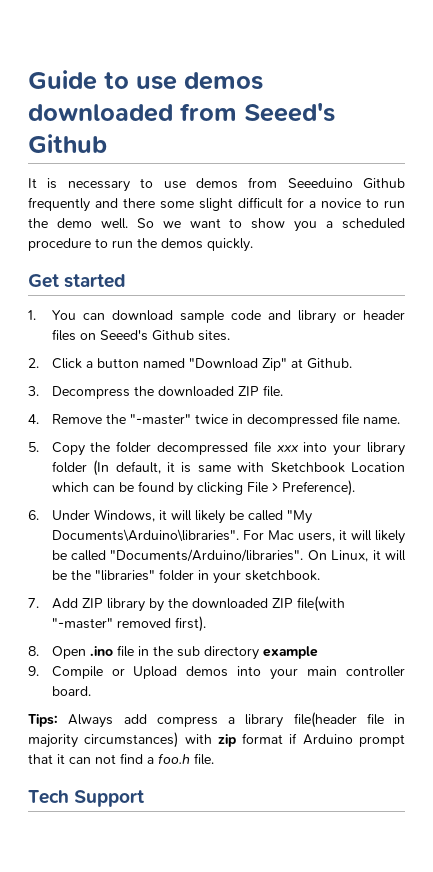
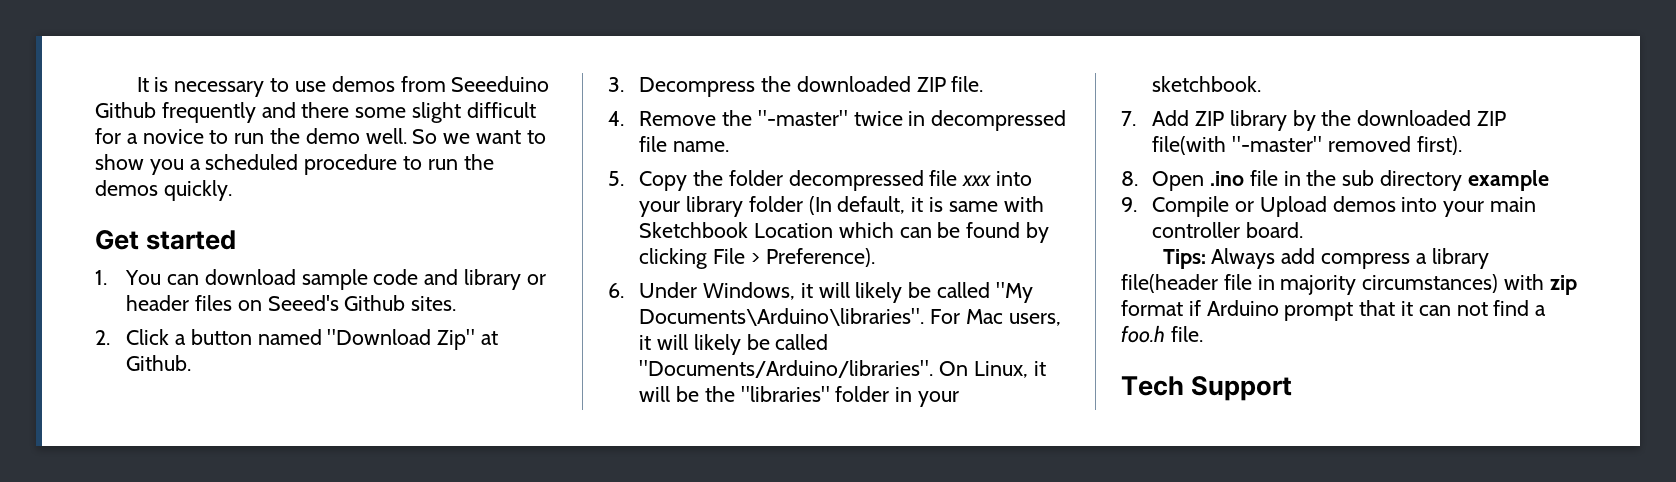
- Guide to use demos downloaded from Seeed's Github

